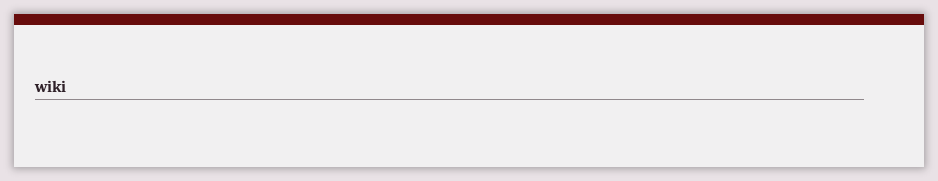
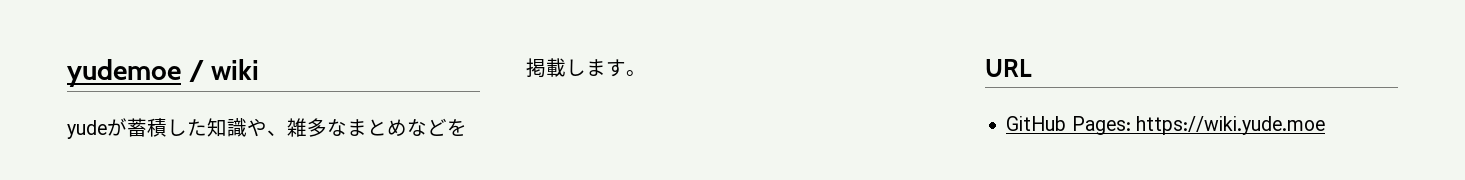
- wiki
+ yudemoe / wiki
+ yudeが蓄積した知識や、雑多なまとめなどを掲載します。
+ URL
+ GitHub Pages: https://wiki.yude.moe

